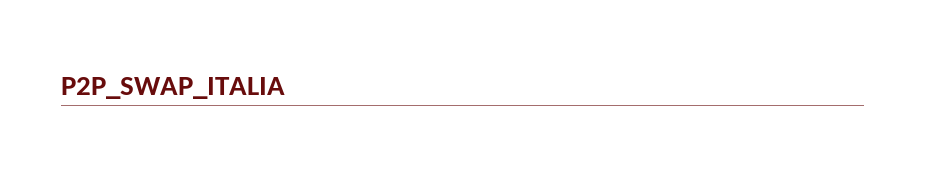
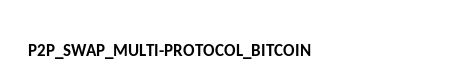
- P2P_SWAP_ITALIA
+ P2P_SWAP_MULTI-PROTOCOL_BITCOIN

